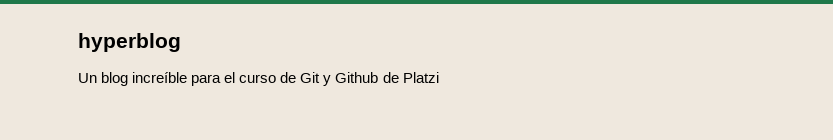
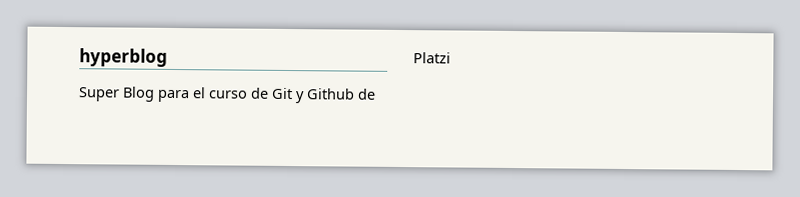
- Un blog increíble para el curso de Git y Github de Platzi
+ Super Blog para el curso de Git y Github de Platzi

